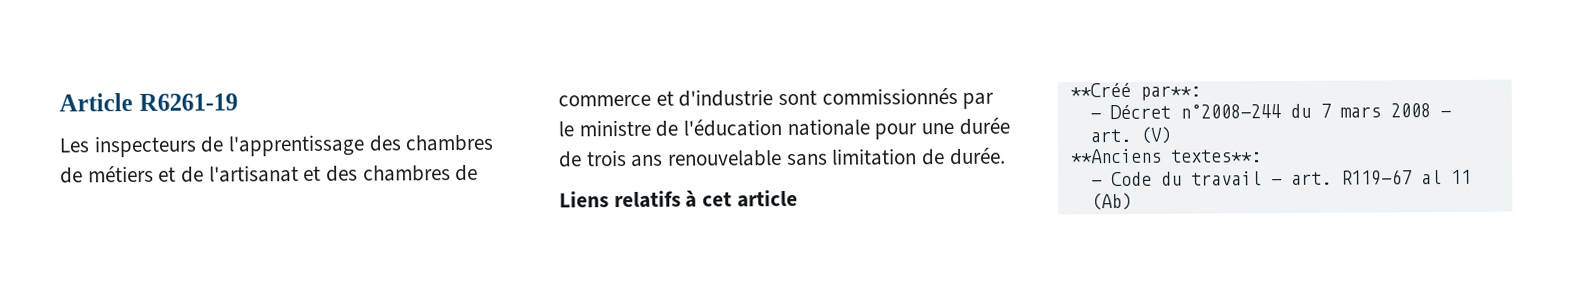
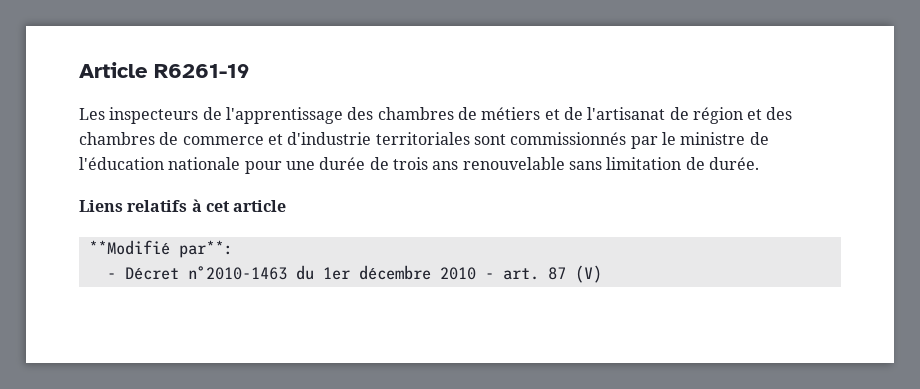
- Les inspecteurs de l'apprentissage des chambres de métiers et de l'artisanat et des chambres de commerce et d'industrie sont commissionnés par le ministre de l'éducation nationale pour une durée de trois ans renouvelable sans limitation de durée.
+ Les inspecteurs de l'apprentissage des chambres de métiers et de l'artisanat de région et des chambres de commerce et d'industrie territoriales sont commissionnés par le ministre de l'éducation nationale pour une durée de trois ans renouvelable sans limitation de durée.
- **Créé par**:
+ **Modifié par**:
- - Décret n°2008-244 du 7 mars 2008 - art. (V)
+ - Décret n°2010-1463 du 1er décembre 2010 - art. 87 (V)
- **Anciens textes**:
- - Code du travail - art. R119-67 al 11 (Ab)

